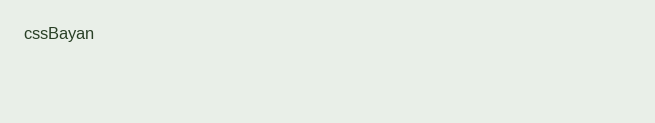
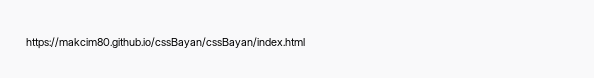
- cssBayan
+ https://makcim80.github.io/cssBayan/cssBayan/index.html

